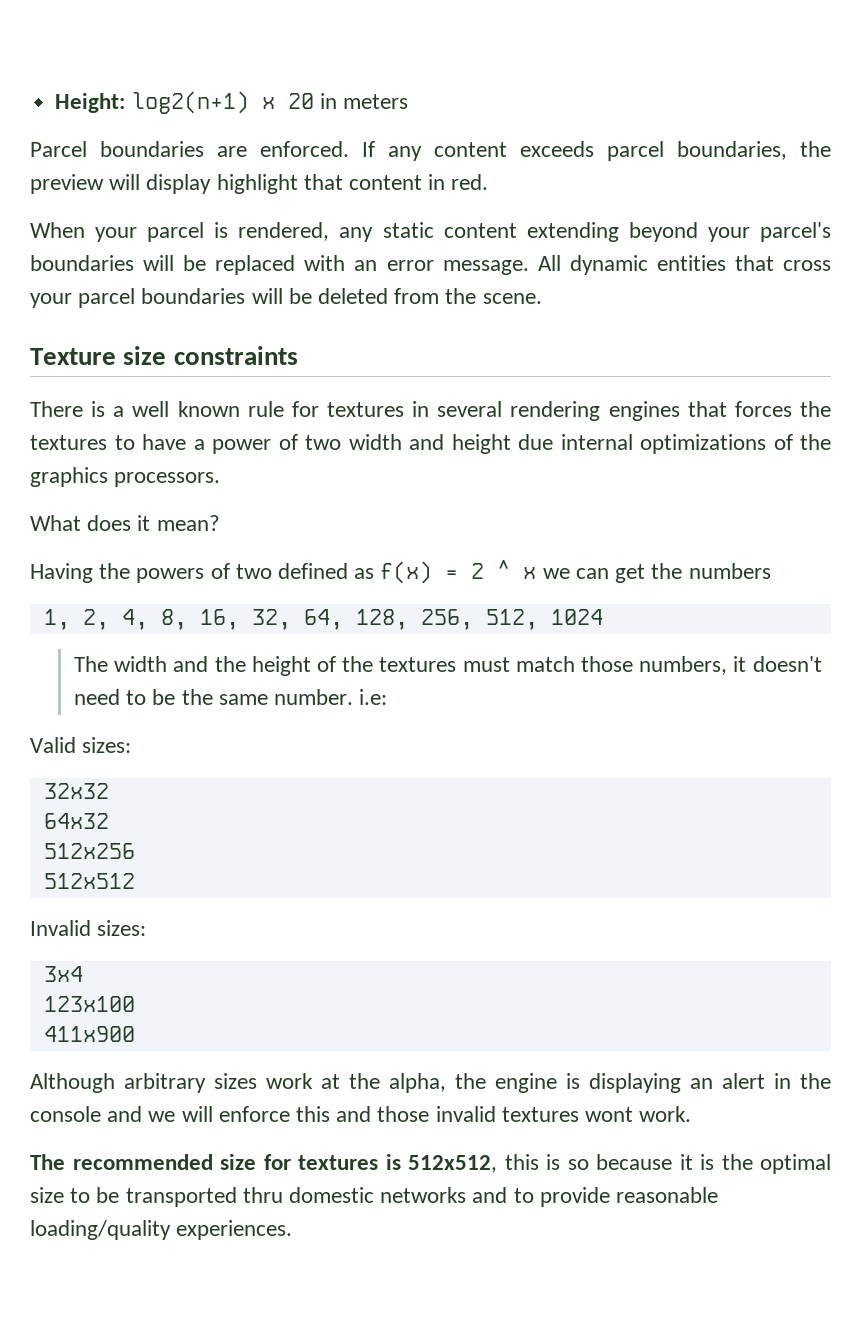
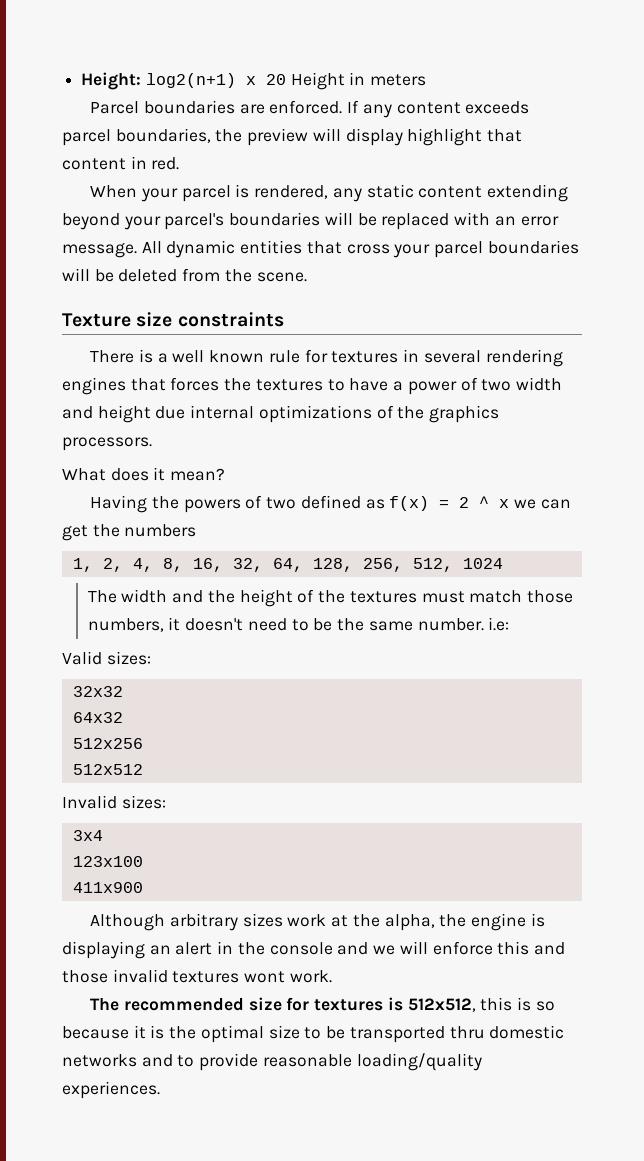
- Height: log2(n+1) x 20 in meters
+ Height: log2(n+1) x 20 Height in meters

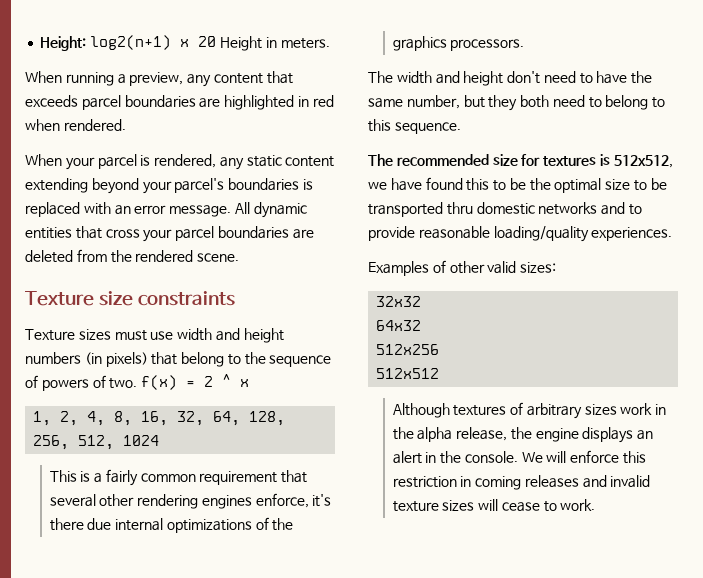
- Height: log2(n+1) x 20 Height in meters
- Parcel boundaries are enforced. If any content exceeds parcel boundaries, the preview will display highlight that content in red.
+ Height: log2(n+1) x 20 Height in meters.
+ When running a preview, any content that exceeds parcel boundaries are highlighted in red when rendered.
- When your parcel is rendered, any static content extending beyond your parcel's boundaries will be replaced with an error message.
+ When your parcel is rendered, any static content extending beyond your parcel's boundaries is replaced with an error message.
- All dynamic entities that cross your parcel boundaries will be deleted from the scene.
+ All dynamic entities that cross your parcel boundaries are deleted from the rendered scene.
- There is a well known rule for textures in several rendering engines that forces the textures to have a power of two width and height due internal optimizations of the graphics processors.
- What does it mean?
- Having the powers of two defined as f(x) = 2 ^ x we can get the numbers
+ Texture sizes must use width and height numbers (in pixels) that belong to the sequence of powers of two. f(x) = 2 ^ x
- The width and the height of the textures must match those numbers, it doesn't need to be the same number. i.e:
- Valid sizes:
- 32x32
- 64x32
- 512x256
- 512x512
- Invalid sizes:
- 3x4
- 123x100
- 411x900
- Although arbitrary sizes work at the alpha, the engine is displaying an alert in the console and we will enforce this and those invalid textures wont work.
+ This is a fairly common requirement that several other rendering engines enforce, it's there due internal optimizations of the graphics processors.
+ The width and height don't need to have the same number, but they both need to belong to this sequence.
- The recommended size for textures is 512x512, this is so because it is the optimal size to be transported thru domestic networks and to provide reasonable loading/quality experiences.
+ The recommended size for textures is 512x512, we have found this to be the optimal size to be transported thru domestic networks and to provide reasonable loading/quality experiences.
+ Examples of other valid sizes:
+ 32x32
+ 64x32
+ 512x256
+ 512x512
+ Although textures of arbitrary sizes work in the alpha release, the engine displays an alert in the console. We will enforce this restriction in coming releases and invalid texture sizes will cease to work.

